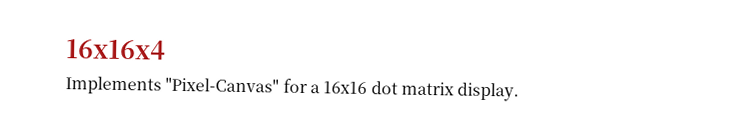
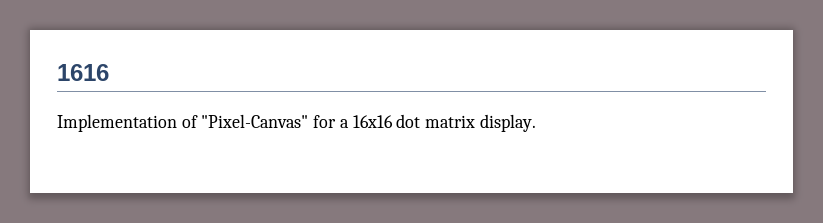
- 16x16x4
- Implements "Pixel-Canvas" for a 16x16 dot matrix display.
+ 1616
+ Implementation of "Pixel-Canvas" for a 16x16 dot matrix display.

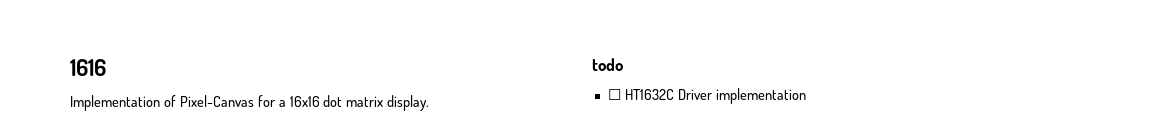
- Implementation of "Pixel-Canvas" for a 16x16 dot matrix display.
+ Implementation of Pixel-Canvas for a 16x16 dot matrix display.
+ todo
+ ☐ HT1632C Driver implementation

